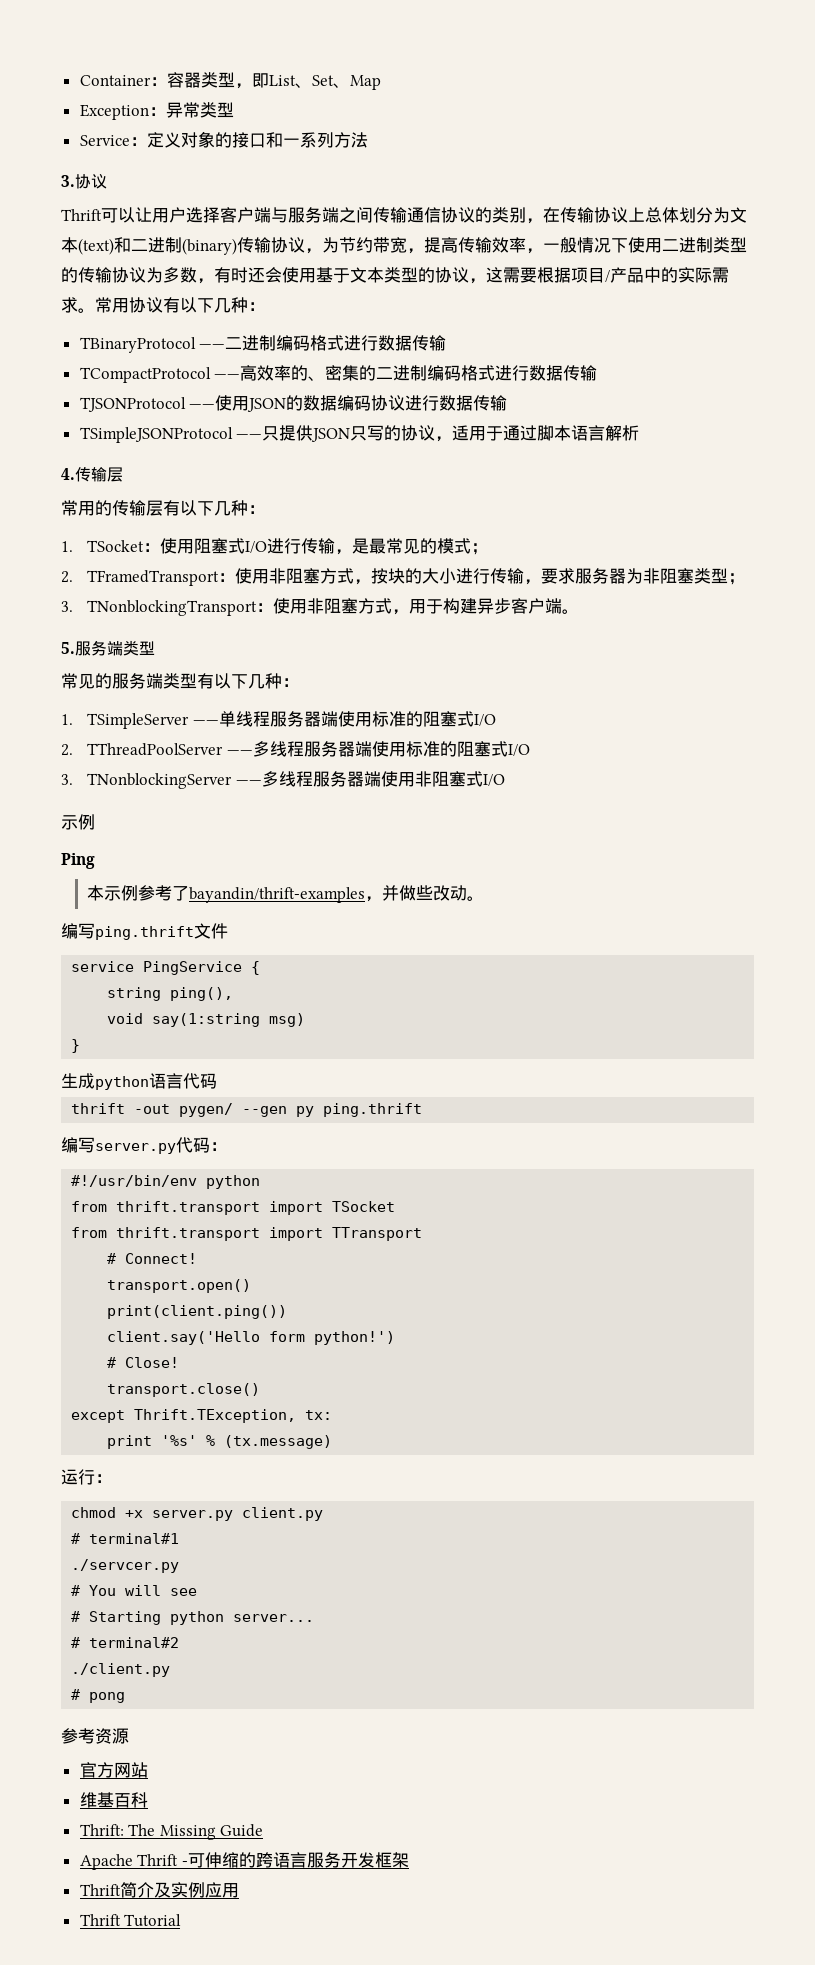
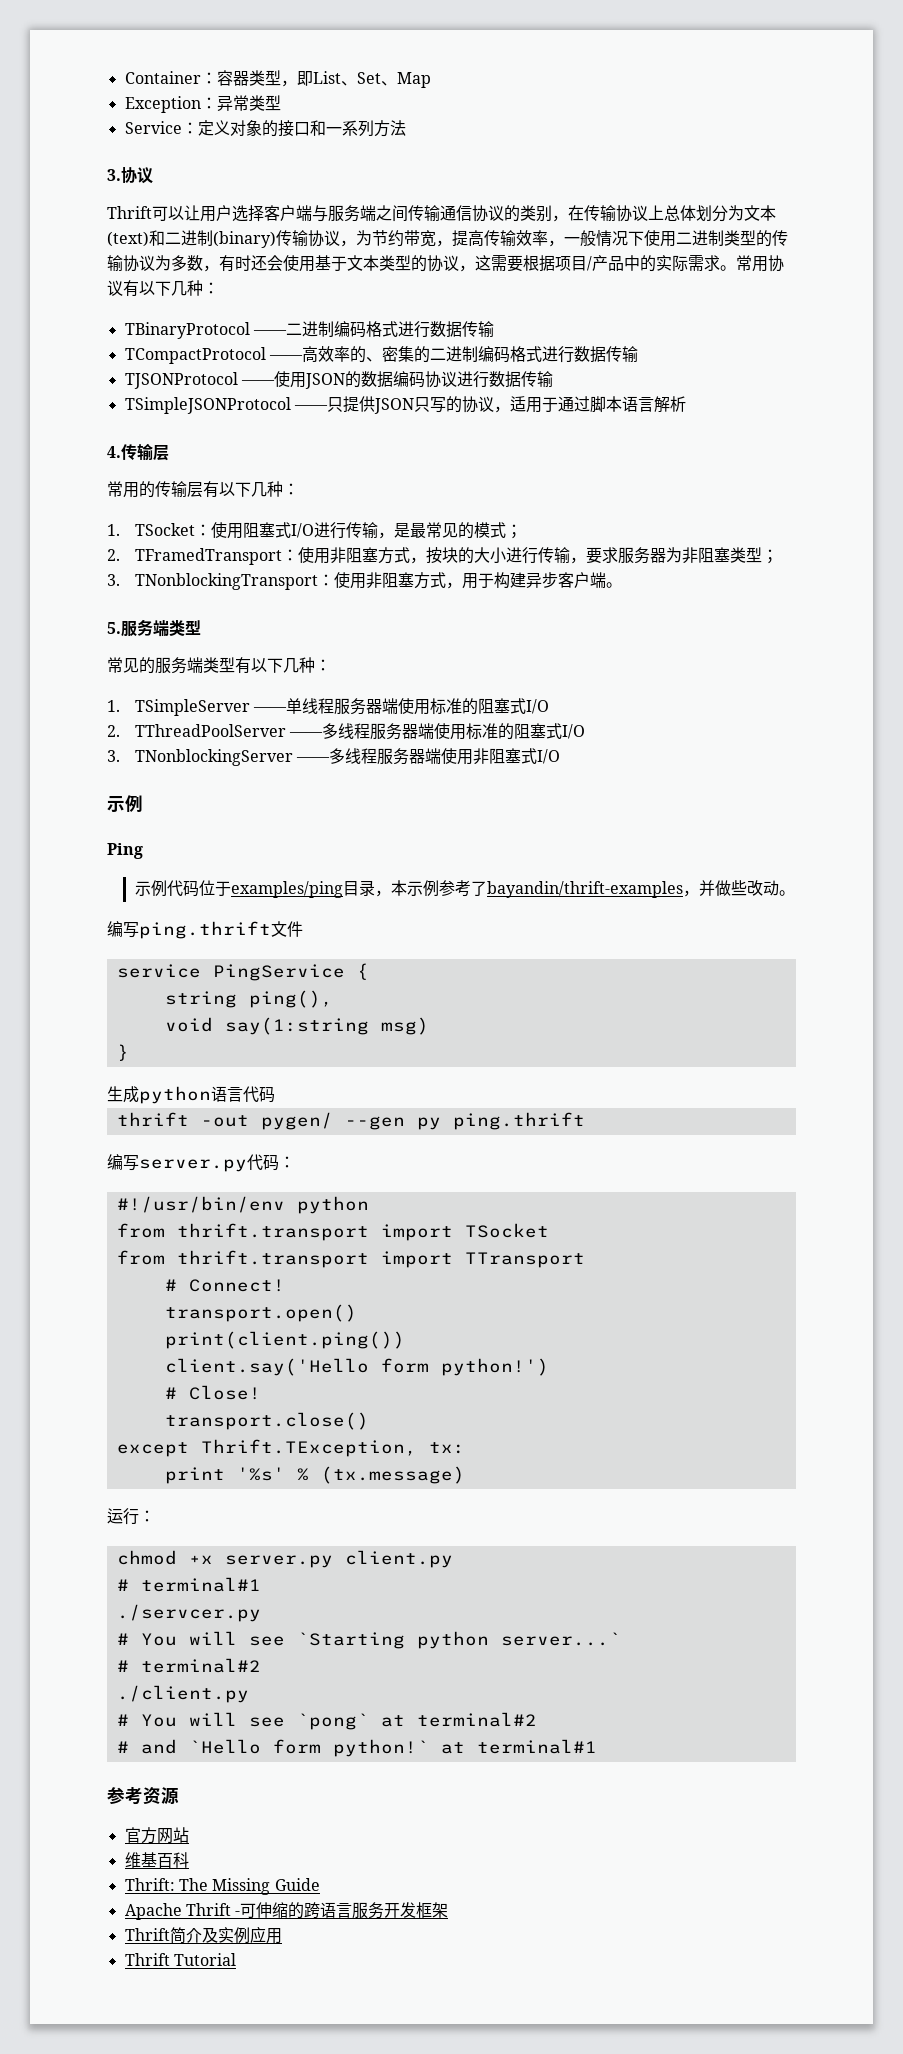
- 本示例参考了bayandin/thrift-examples，并做些改动。
+ 示例代码位于examples/ping目录，本示例参考了bayandin/thrift-examples，并做些改动。
- # You will see
- # Starting python server...
+ # You will see `Starting python server...`
- # pong
+ # You will see `pong` at terminal#2
+ # and `Hello form python!` at terminal#1

